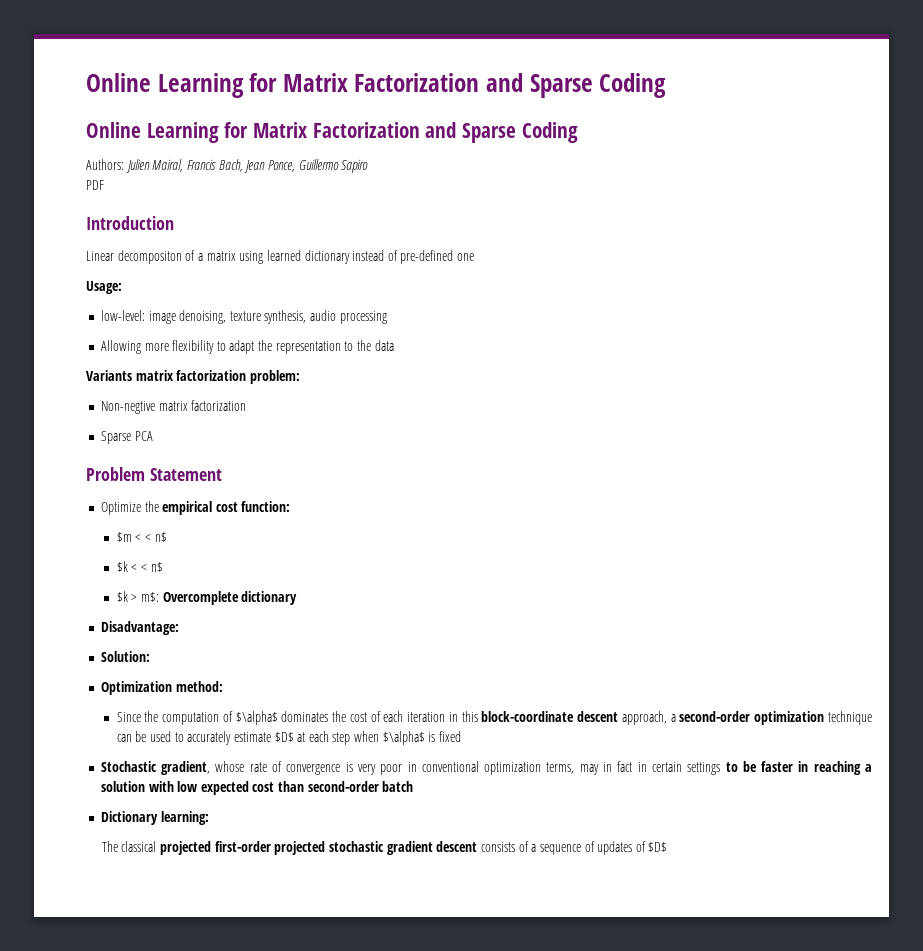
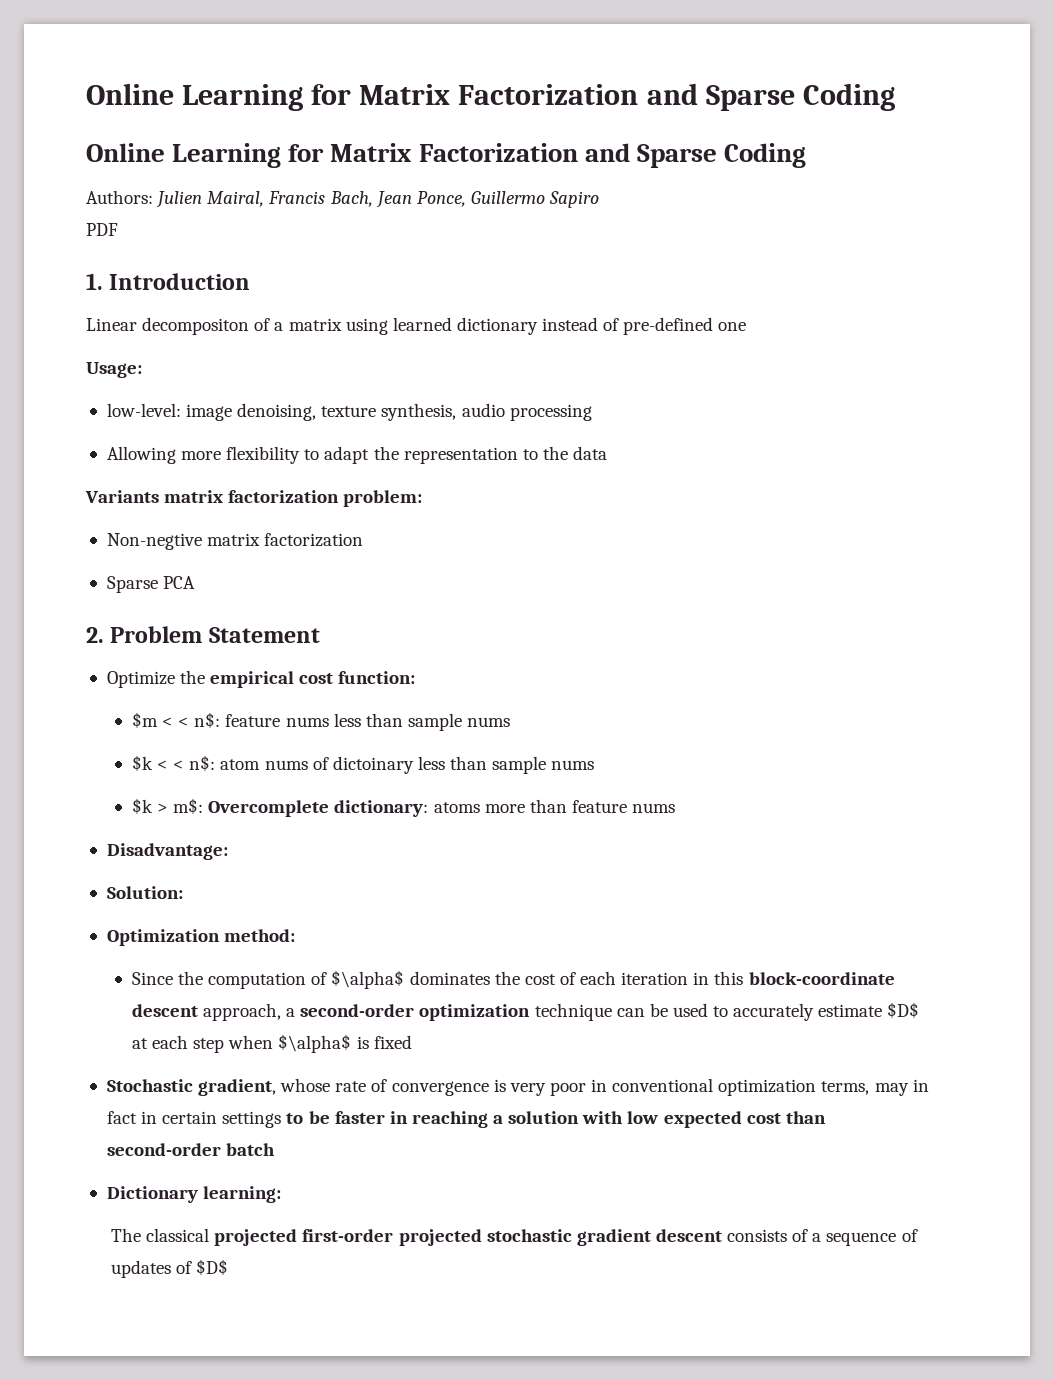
- Introduction
+ 1. Introduction
- Problem Statement
+ 2. Problem Statement
- $m < < n$
- $k < < n$
- $k > m$: Overcomplete dictionary
+ $m < < n$: feature nums less than sample nums
+ $k < < n$: atom nums of dictoinary less than sample nums
+ $k > m$: Overcomplete dictionary: atoms more than feature nums

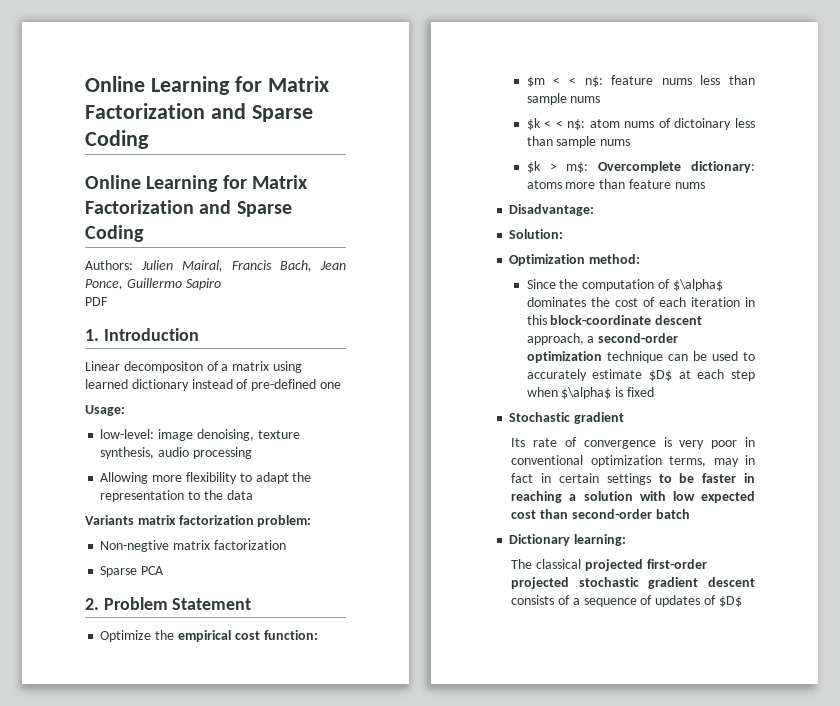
- Stochastic gradient, whose rate of convergence is very poor in conventional optimization terms, may in fact in certain settings to be faster in reaching a solution with low expected cost than second-order batch
+ Stochastic gradient
+ Its rate of convergence is very poor in conventional optimization terms, may in fact in certain settings to be faster in reaching a solution with low expected cost than second-order batch

